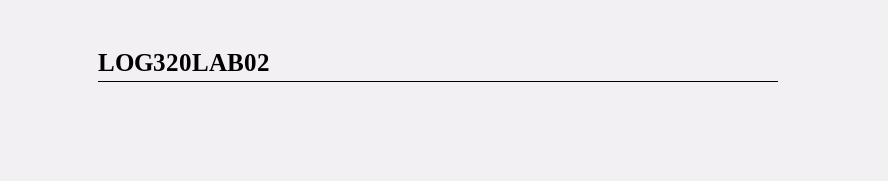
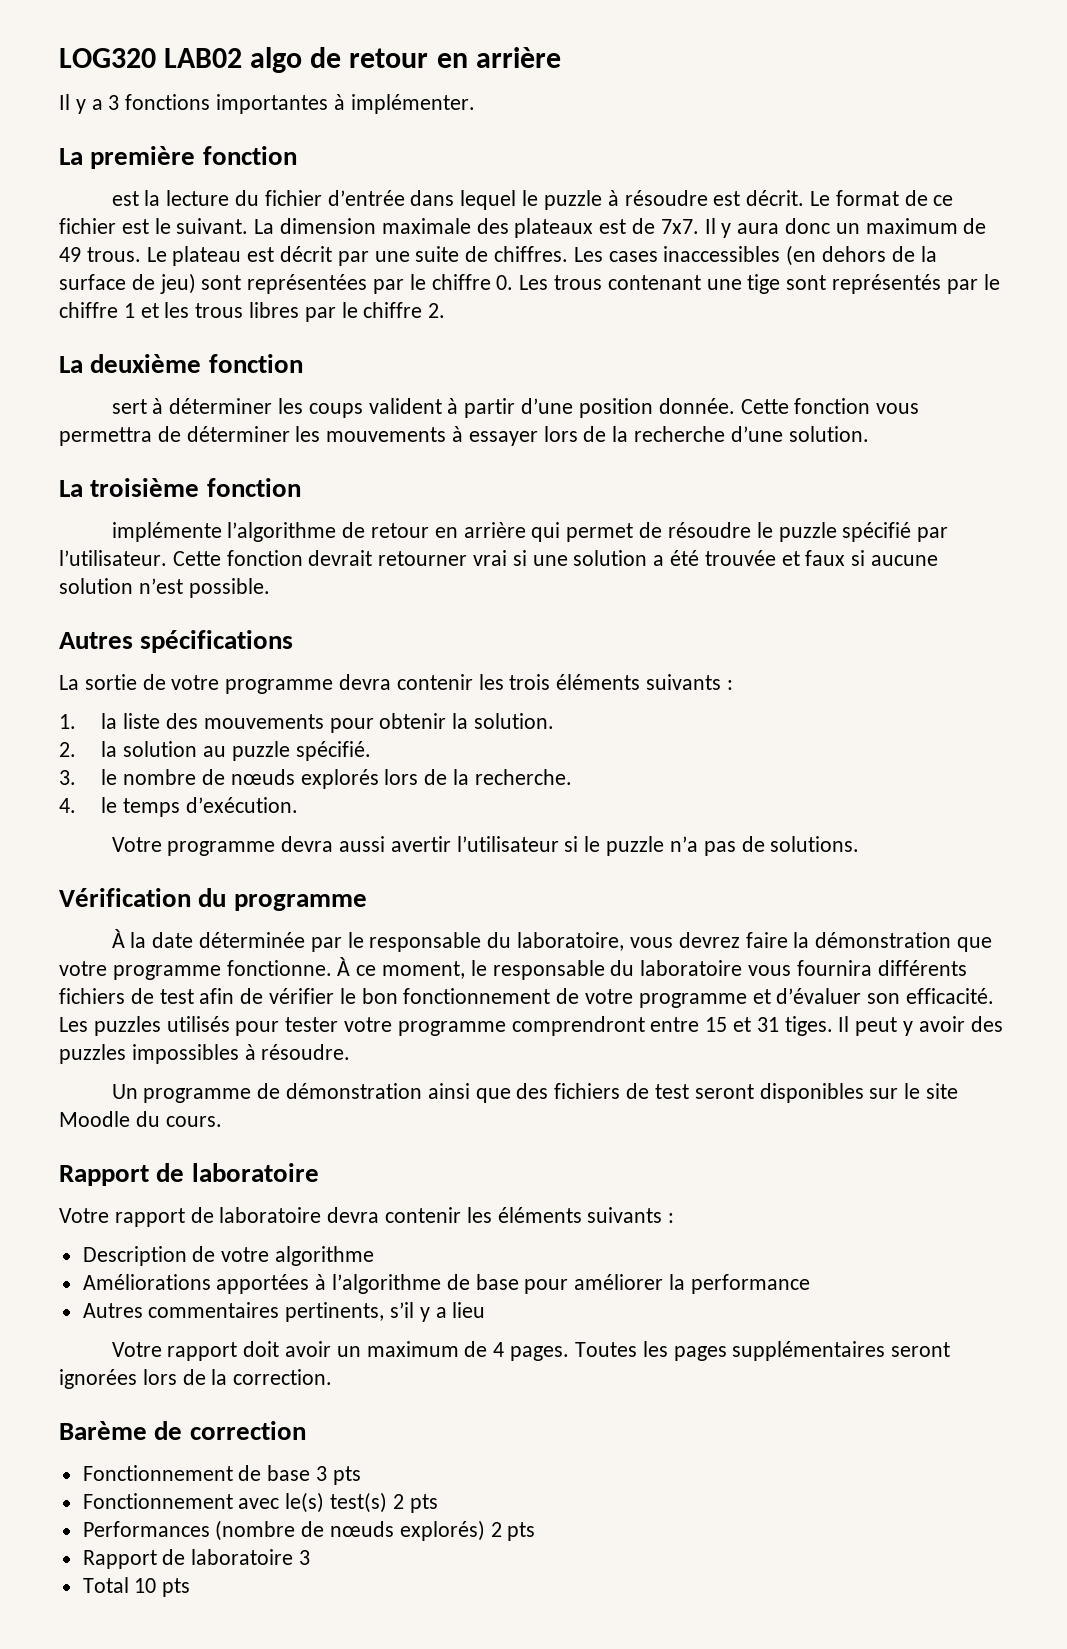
- LOG320LAB02
+ LOG320 LAB02 algo de retour en arrière
+ Il y a 3 fonctions importantes à implémenter.
+ La première fonction
+ est la lecture du fichier d’entrée dans lequel le puzzle à résoudre est décrit. Le format de ce fichier est le suivant. La dimension maximale des plateaux est de 7x7. Il y aura donc un maximum de 49 trous. Le plateau est décrit par une suite de chiffres. Les cases inaccessibles (en dehors de la surface de jeu) sont représentées par le chiffre 0. Les trous contenant une tige sont représentés par le chiffre 1 et les trous libres par le chiffre 2.
+ La deuxième fonction
+ sert à déterminer les coups valident à partir d’une position donnée. Cette fonction vous permettra de déterminer les mouvements à essayer lors de la recherche d’une solution.
+ La troisième fonction
+ implémente l’algorithme de retour en arrière qui permet de résoudre le puzzle spécifié par l’utilisateur. Cette fonction devrait retourner vrai si une solution a été trouvée et faux si aucune solution n’est possible.
+ Autres spécifications
+ La sortie de votre programme devra contenir les trois éléments suivants :
+ 1. la liste des mouvements pour obtenir la solution.
+ 2. la solution au puzzle spécifié.
+ 3. le nombre de nœuds explorés lors de la recherche.
+ 4. le temps d’exécution.
+ Votre programme devra aussi avertir l’utilisateur si le puzzle n’a pas de solutions.
+ Vérification du programme
+ À la date déterminée par le responsable du laboratoire, vous devrez faire la démonstration que votre programme fonctionne. À ce moment, le responsable du laboratoire vous fournira différents fichiers de test afin de vérifier le bon fonctionnement de votre programme et d’évaluer son efficacité. Les puzzles utilisés pour tester votre programme comprendront entre 15 et 31 tiges. Il peut y avoir des puzzles impossibles à résoudre.
+ Un programme de démonstration ainsi que des fichiers de test seront disponibles sur le site Moodle du cours.
+ Rapport de laboratoire
+ Votre rapport de laboratoire devra contenir les éléments suivants :
+ Description de votre algorithme
+ Améliorations apportées à l’algorithme de base pour améliorer la performance
+ Autres commentaires pertinents, s’il y a lieu
+ Votre rapport doit avoir un maximum de 4 pages. Toutes les pages supplémentaires seront ignorées lors de la correction.
+ Barème de correction
+ Fonctionnement de base 3 pts
+ Fonctionnement avec le(s) test(s) 2 pts
+ Performances (nombre de nœuds explorés) 2 pts
+ Rapport de laboratoire 3
+ Total 10 pts

